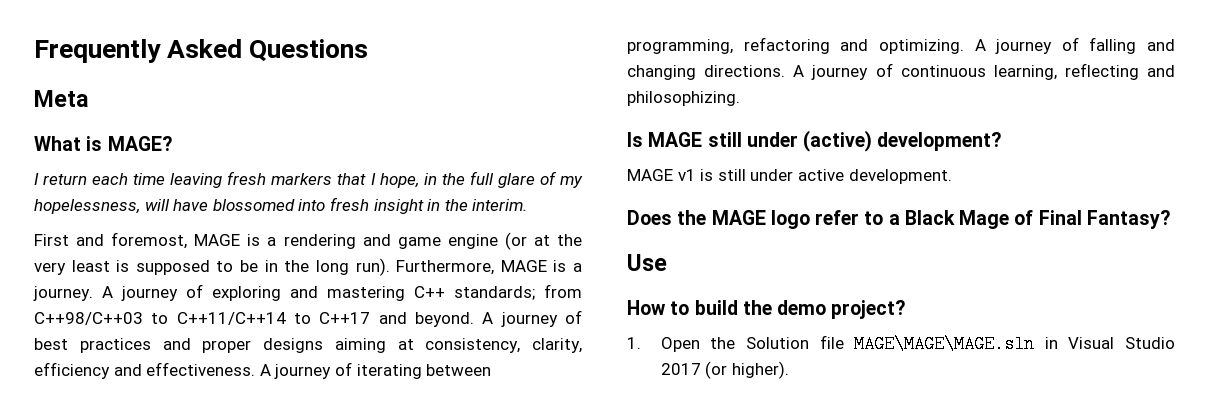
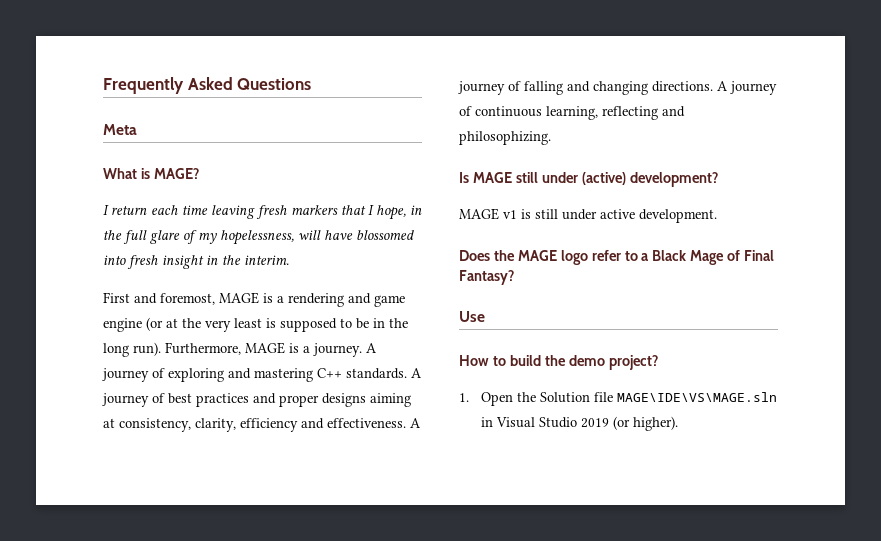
- A journey of exploring and mastering C++ standards; from C++98/C++03 to C++11/C++14 to C++17 and beyond.
+ A journey of exploring and mastering C++ standards.
- A journey of iterating between programming, refactoring and optimizing. A journey of falling and changing directions.
+ A journey of falling and changing directions.
- 1. Open the Solution file MAGE\MAGE\MAGE.sln in Visual Studio 2017 (or higher).
+ 1. Open the Solution file MAGE\IDE\VS\MAGE.sln in Visual Studio 2019 (or higher).

